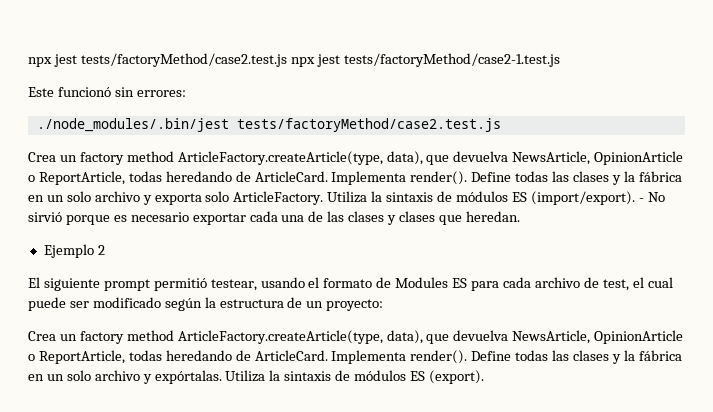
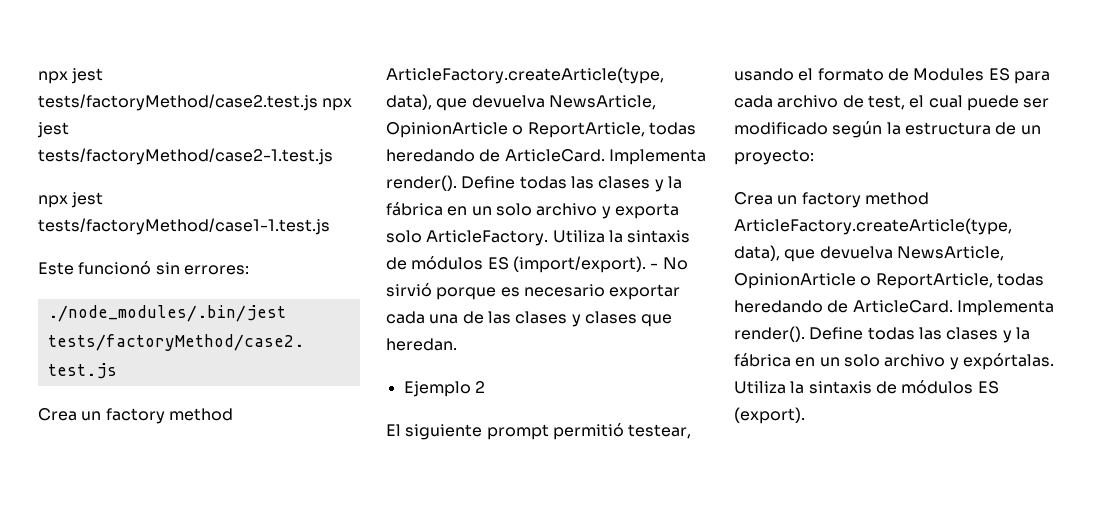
+ npx jest tests/factoryMethod/case1-1.test.js

